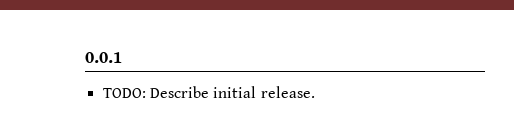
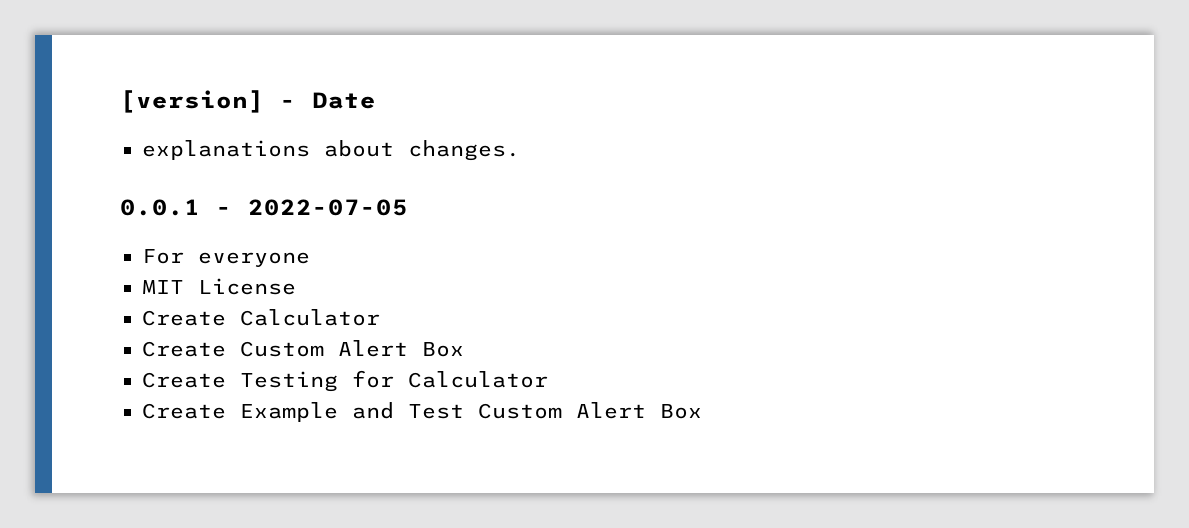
- 0.0.1
- TODO: Describe initial release.
+ [version] - Date
+ explanations about changes.
+ 0.0.1 - 2022-07-05
+ For everyone
+ MIT License
+ Create Calculator
+ Create Custom Alert Box
+ Create Testing for Calculator
+ Create Example and Test Custom Alert Box

